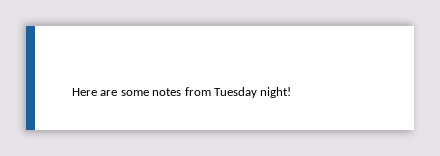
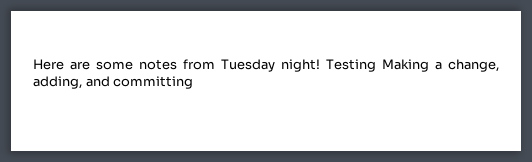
+ Testing Making a change, adding, and committing

